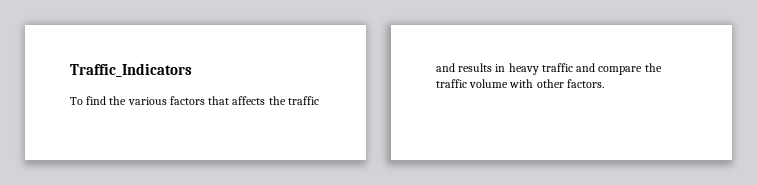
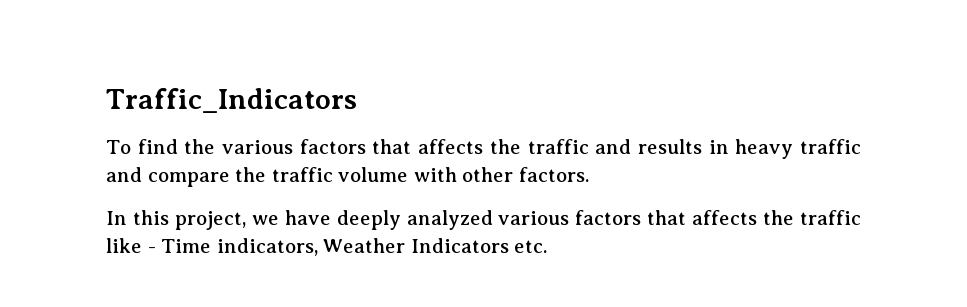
+ In this project, we have deeply analyzed various factors that affects the traffic like - Time indicators, Weather Indicators etc.

